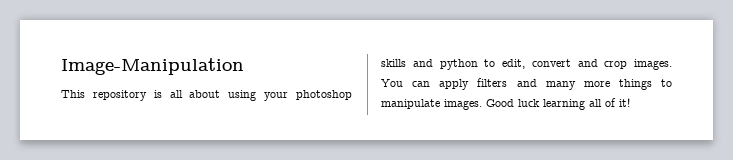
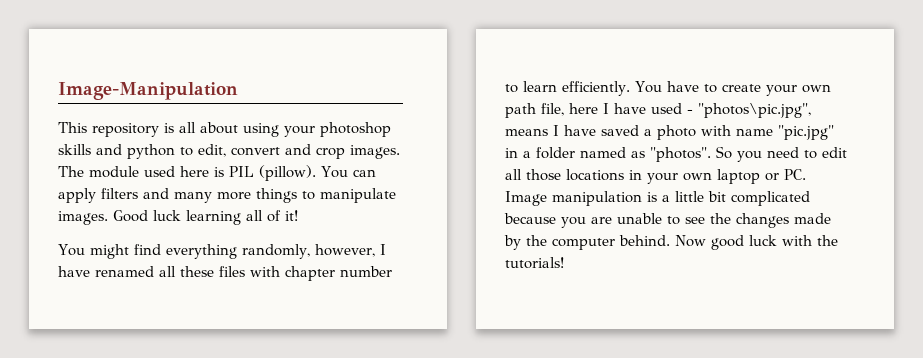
+ The module used here is PIL (pillow).
+ You might find everything randomly, however, I have renamed all these files with chapter number to learn efficiently. You have to create your own path file, here I have used - "photos\pic.jpg", means I have saved a photo with name "pic.jpg" in a folder named as "photos". So you need to edit all those locations in your own laptop or PC. Image manipulation is a little bit complicated because you are unable to see the changes made by the computer behind. Now good luck with the tutorials!

